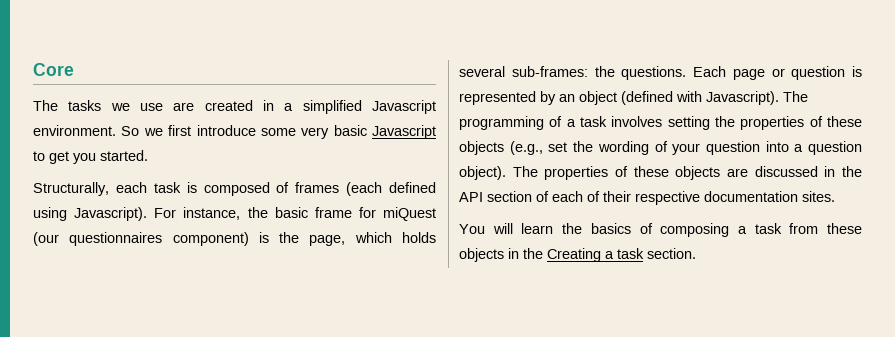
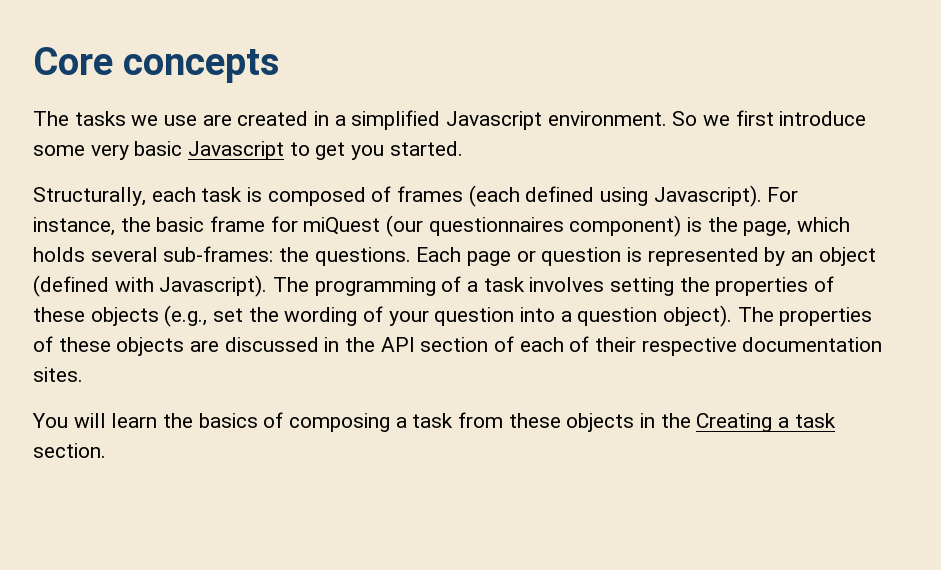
- Core
+ Core concepts

